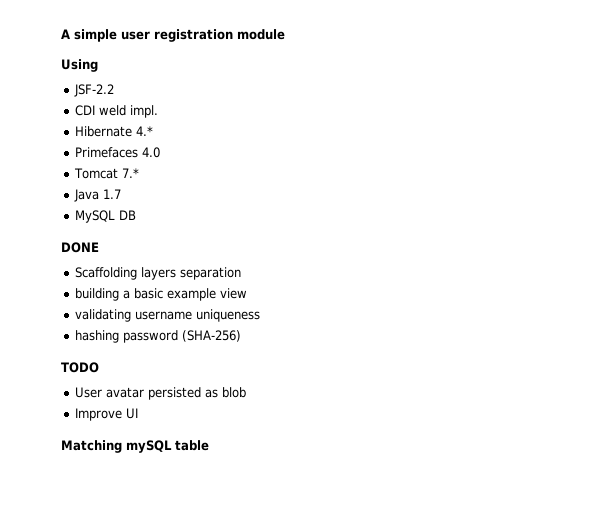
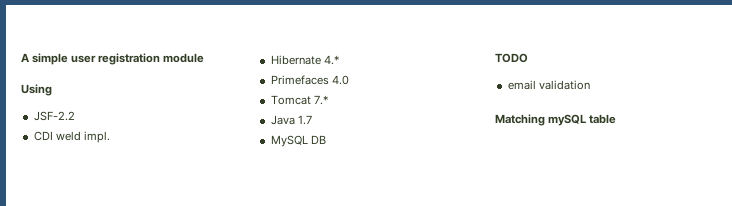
- DONE
- Scaffolding layers separation
- building a basic example view
- validating username uniqueness
- hashing password (SHA-256)
  TODO
- User avatar persisted as blob
- Improve UI
+ email validation

